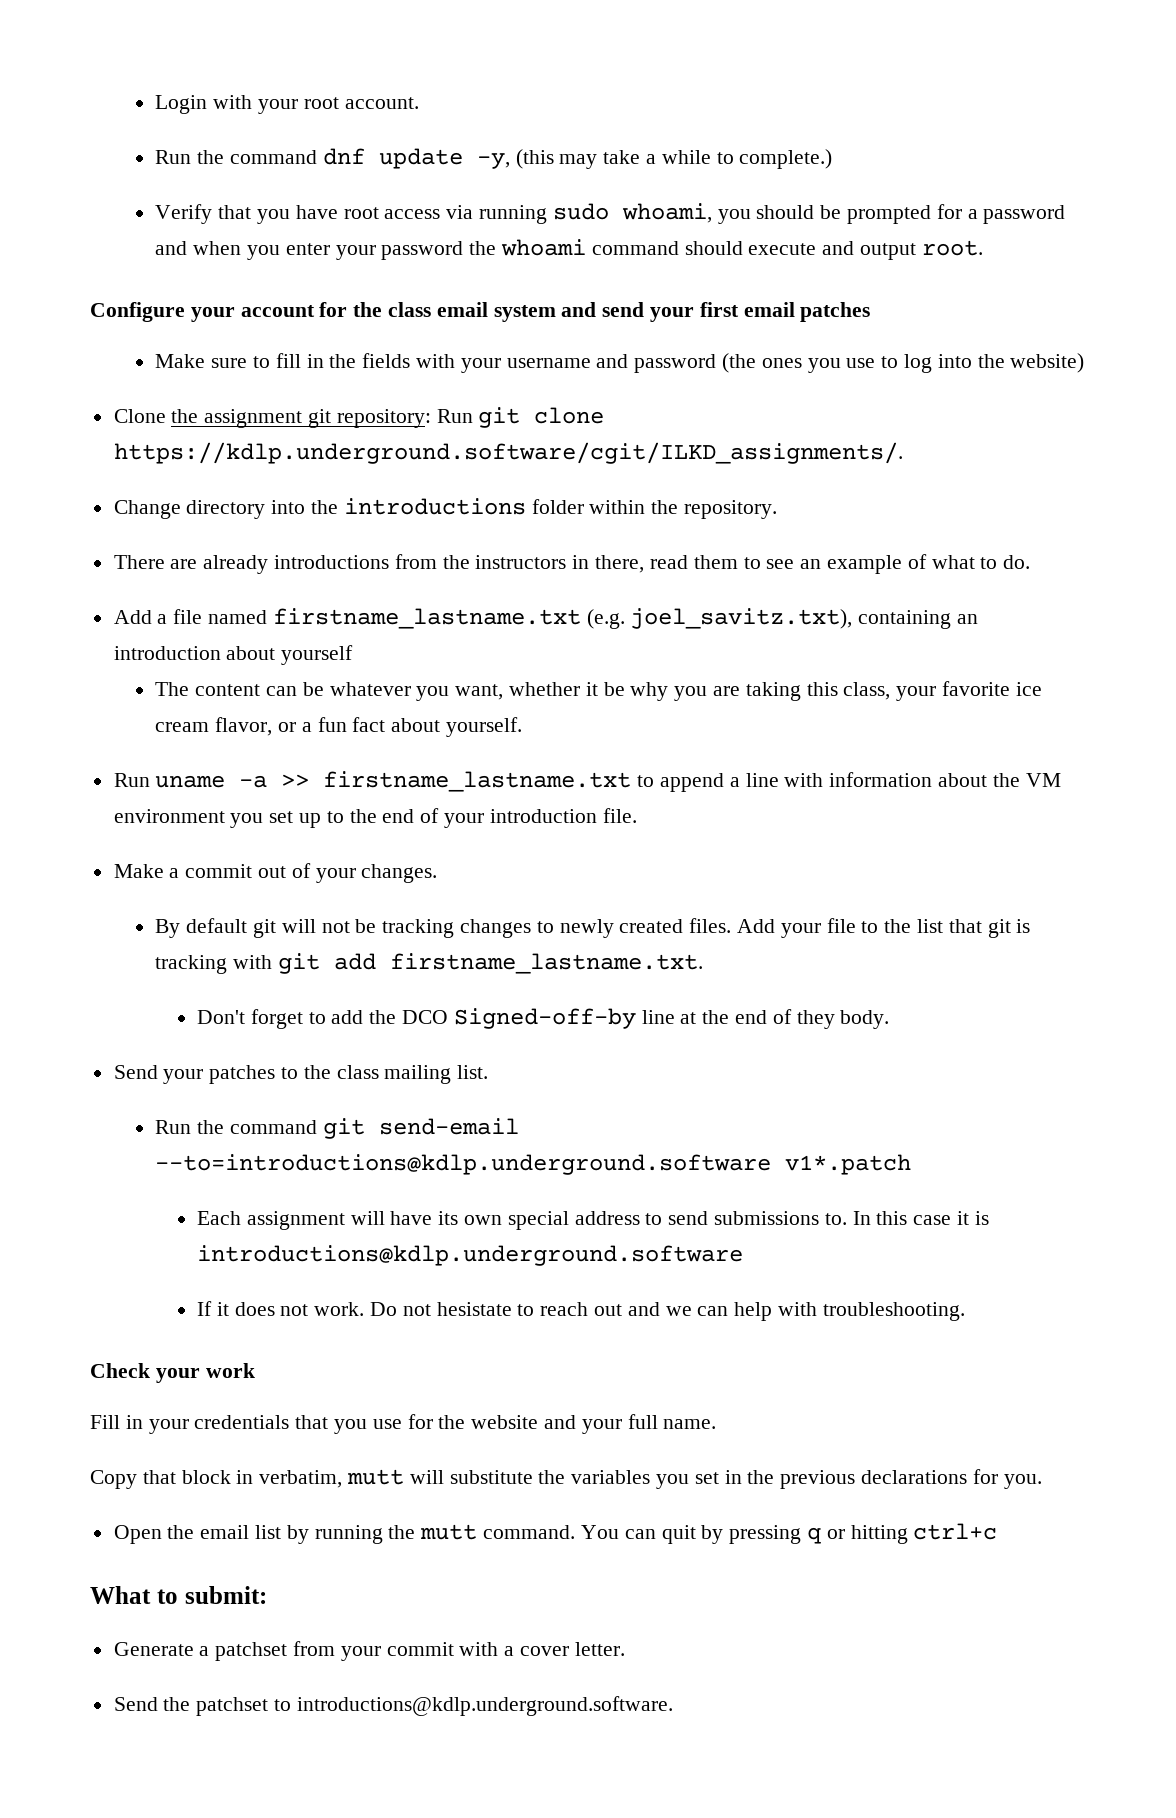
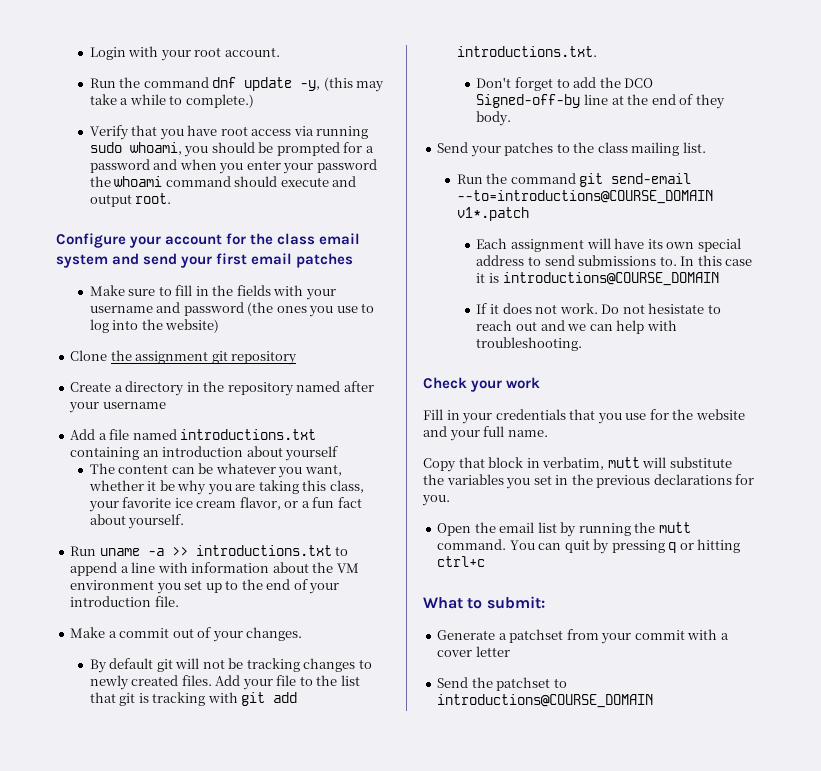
- Clone the assignment git repository: Run git clone https://kdlp.underground.software/cgit/ILKD_assignments/.
- Change directory into the introductions folder within the repository.
- There are already introductions from the instructors in there, read them to see an example of what to do.
+ Clone the assignment git repository
+ Create a directory in the repository named after your username
- Add a file named firstname_lastname.txt (e.g. joel_savitz.txt), containing an introduction about yourself
+ Add a file named introductions.txt containing an introduction about yourself
- Run uname -a >> firstname_lastname.txt to append a line with information about the VM environment you set up to the end of your introduction file.
+ Run uname -a >> introductions.txt to append a line with information about the VM environment you set up to the end of your introduction file.
- Add your file to the list that git is tracking with git add firstname_lastname.txt.
+ Add your file to the list that git is tracking with git add introductions.txt.
- Run the command git send-email --to=introductions@kdlp.underground.software v1*.patch
+ Run the command git send-email --to=introductions@COURSE_DOMAIN v1*.patch
- In this case it is introductions@kdlp.underground.software
+ In this case it is introductions@COURSE_DOMAIN
- Generate a patchset from your commit with a cover letter.
+ Generate a patchset from your commit with a cover letter
- Send the patchset to introductions@kdlp.underground.software.
+ Send the patchset to introductions@COURSE_DOMAIN

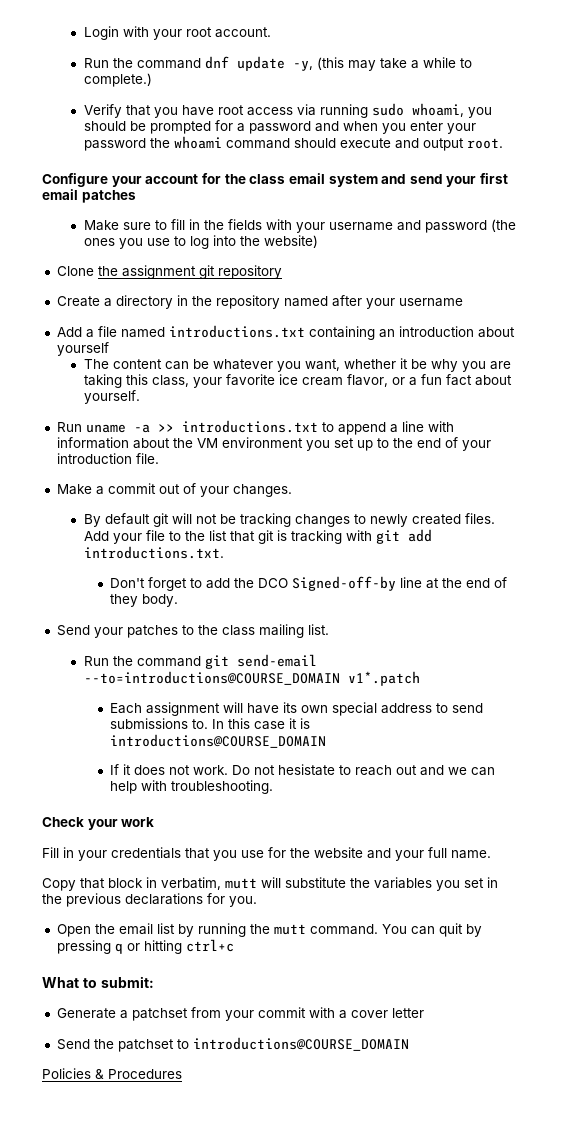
+ Policies & Procedures

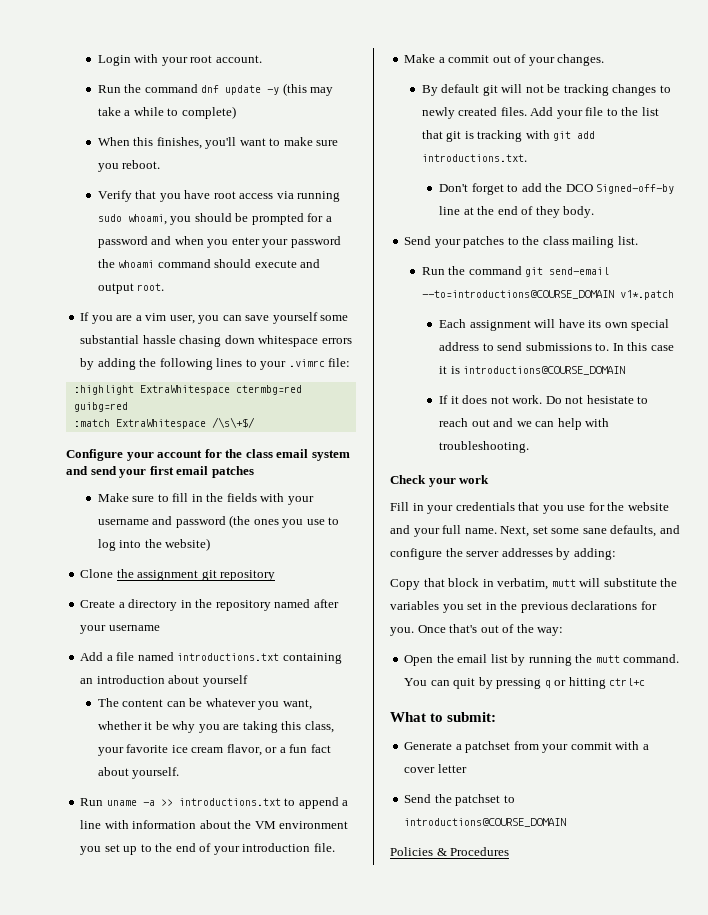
- Run the command dnf update -y, (this may take a while to complete.)
+ Run the command dnf update -y (this may take a while to complete)
+ When this finishes, you'll want to make sure you reboot.
+ If you are a vim user, you can save yourself some substantial hassle chasing down whitespace errors by adding the following lines to your .vimrc file:
+ :highlight ExtraWhitespace ctermbg=red guibg=red
+ :match ExtraWhitespace /\s\+$/
+ Next, set some sane defaults, and configure the server addresses by adding:
+ Once that's out of the way:

